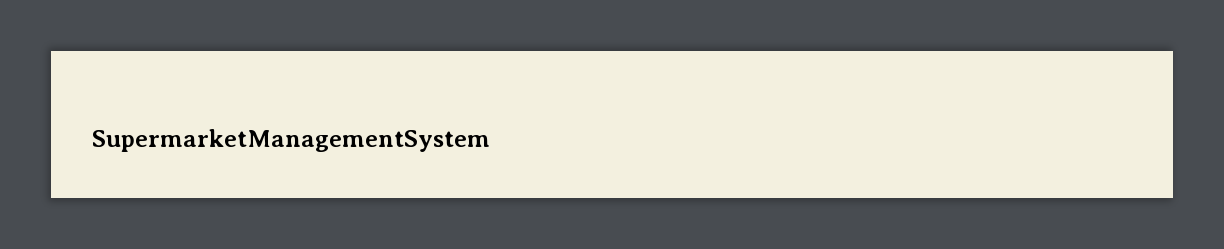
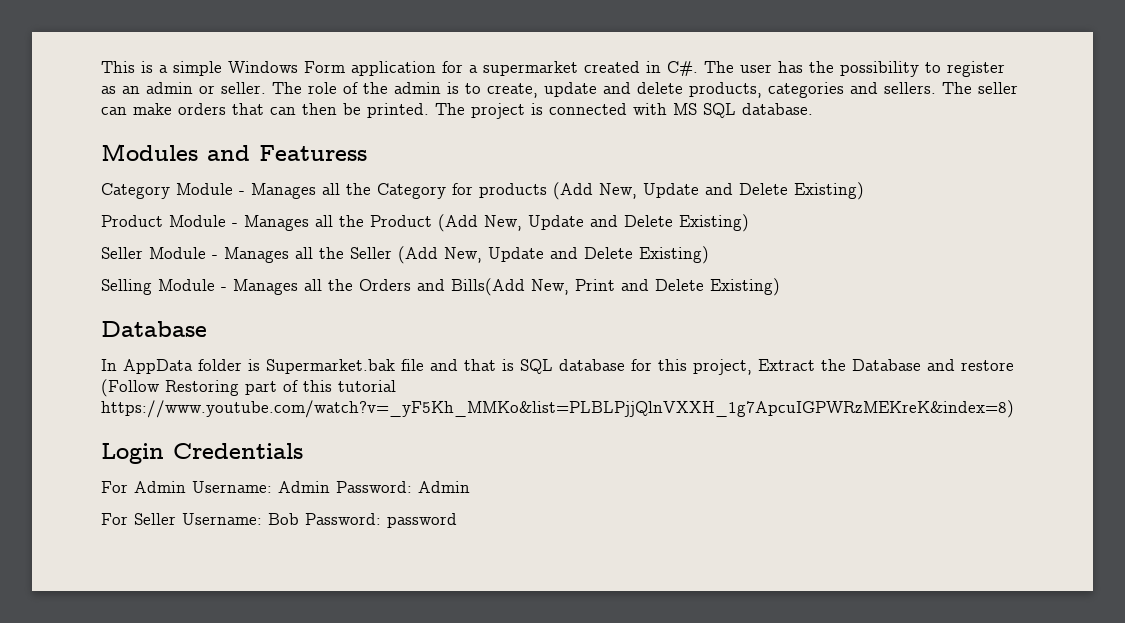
- SupermarketManagementSystem
+ This is a simple Windows Form application for a supermarket created in C#. The user has the possibility to register as an admin or seller. The role of the admin is to create, update and delete products, categories and sellers. The seller can make orders that can then be printed. The project is connected with MS SQL database.
+ Modules and Featuress
+ Category Module - Manages all the Category for products (Add New, Update and Delete Existing)
+ Product Module - Manages all the Product (Add New, Update and Delete Existing)
+ Seller Module - Manages all the Seller (Add New, Update and Delete Existing)
+ Selling Module - Manages all the Orders and Bills(Add New, Print and Delete Existing)
+ Database
+ In AppData folder is Supermarket.bak file and that is SQL database for this project, Extract the Database and restore (Follow Restoring part of this tutorial https://www.youtube.com/watch?v=_yF5Kh_MMKo&list=PLBLPjjQlnVXXH_1g7ApcuIGPWRzMEKreK&index=8)
+ Login Credentials
+ For Admin Username: Admin Password: Admin
+ For Seller Username: Bob Password: password

